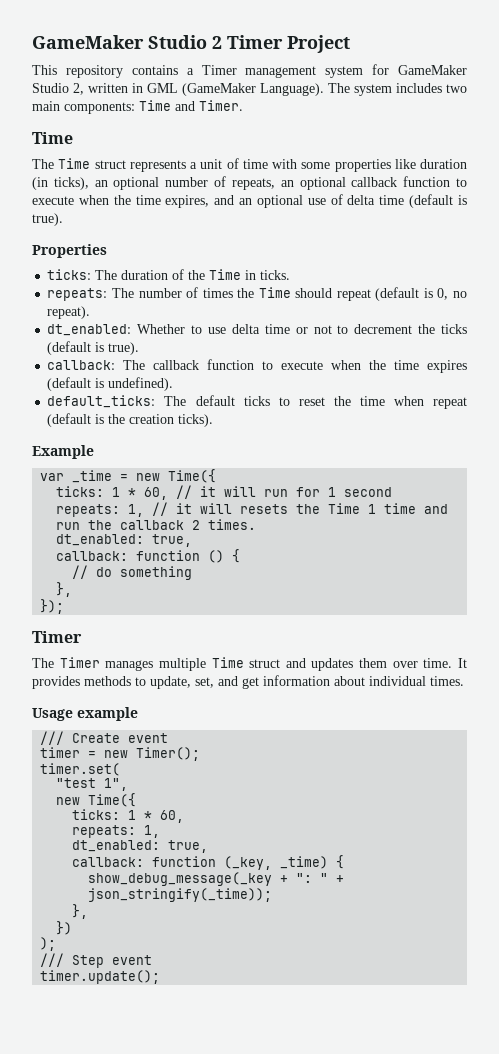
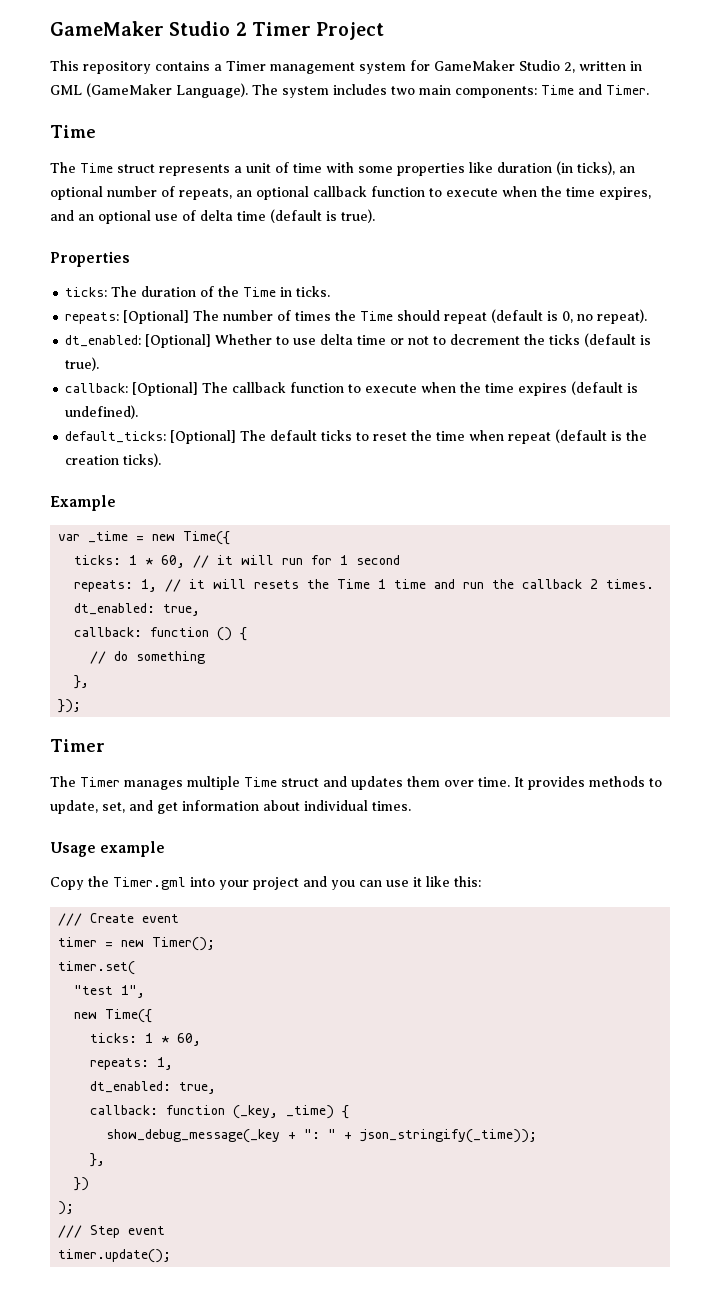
- repeats: The number of times the Time should repeat (default is 0, no repeat).
+ repeats: [Optional] The number of times the Time should repeat (default is 0, no repeat).
- dt_enabled: Whether to use delta time or not to decrement the ticks (default is true).
+ dt_enabled: [Optional] Whether to use delta time or not to decrement the ticks (default is true).
- callback: The callback function to execute when the time expires (default is undefined).
+ callback: [Optional] The callback function to execute when the time expires (default is undefined).
- default_ticks: The default ticks to reset the time when repeat (default is the creation ticks).
+ default_ticks: [Optional] The default ticks to reset the time when repeat (default is the creation ticks).
+ Copy the Timer.gml into your project and you can use it like this:

